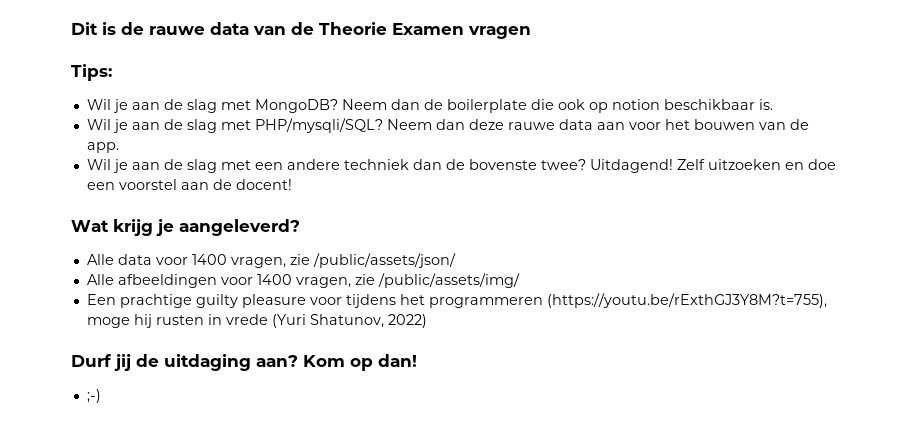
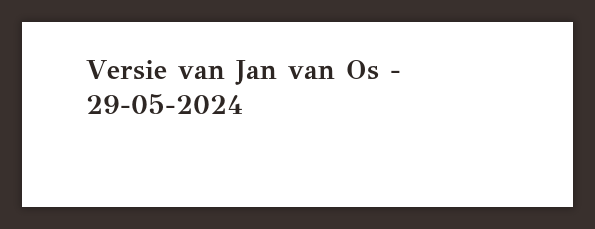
- Dit is de rauwe data van de Theorie Examen vragen
- Tips:
- Wil je aan de slag met MongoDB? Neem dan de boilerplate die ook op notion beschikbaar is.
- Wil je aan de slag met PHP/mysqli/SQL? Neem dan deze rauwe data aan voor het bouwen van de app.
- Wil je aan de slag met een andere techniek dan de bovenste twee? Uitdagend! Zelf uitzoeken en doe een voorstel aan de docent!
- Wat krijg je aangeleverd?
- Alle data voor 1400 vragen, zie /public/assets/json/
- Alle afbeeldingen voor 1400 vragen, zie /public/assets/img/
- Een prachtige guilty pleasure voor tijdens het programmeren (https://youtu.be/rExthGJ3Y8M?t=755), moge hij rusten in vrede (Yuri Shatunov, 2022)
- Durf jij de uitdaging aan? Kom op dan!
- ;-)
+ Versie van Jan van Os - 29-05-2024

